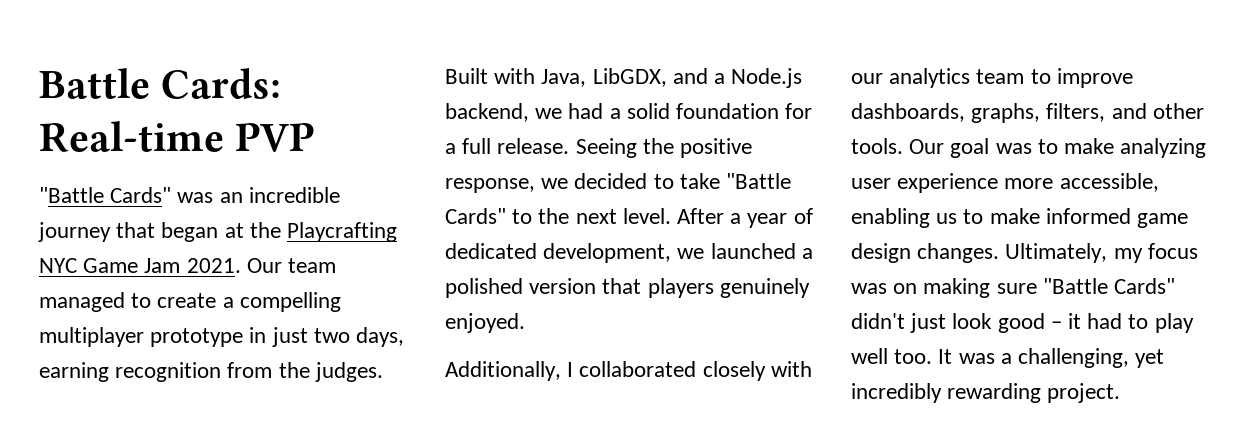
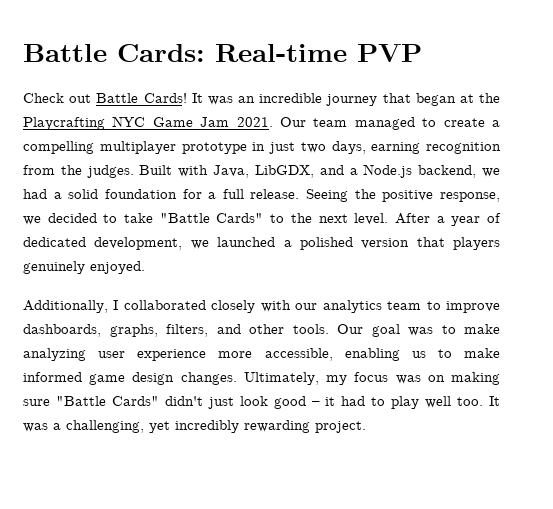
- "Battle Cards" was an incredible journey that began at the Playcrafting NYC Game Jam 2021.
+ Check out Battle Cards! It was an incredible journey that began at the Playcrafting NYC Game Jam 2021.

